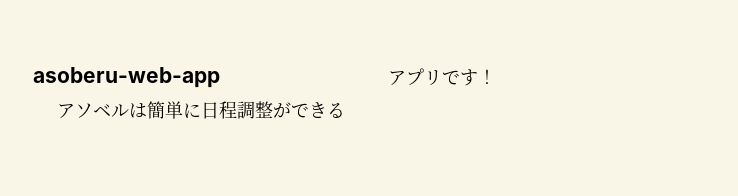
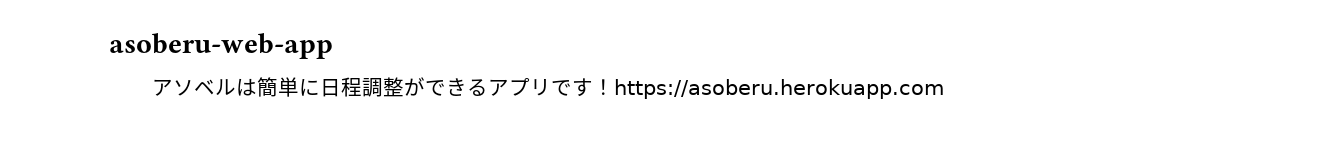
- アソベルは簡単に日程調整ができるアプリです！
+ アソベルは簡単に日程調整ができるアプリです！https://asoberu.herokuapp.com

